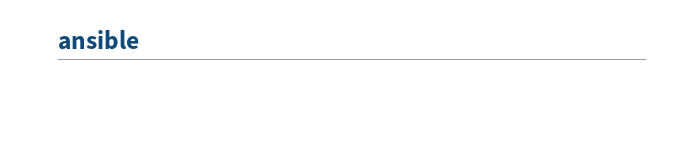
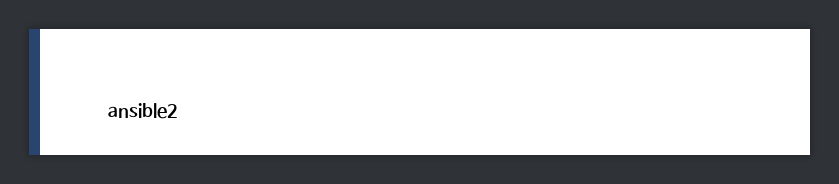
- ansible
+ ansible2

